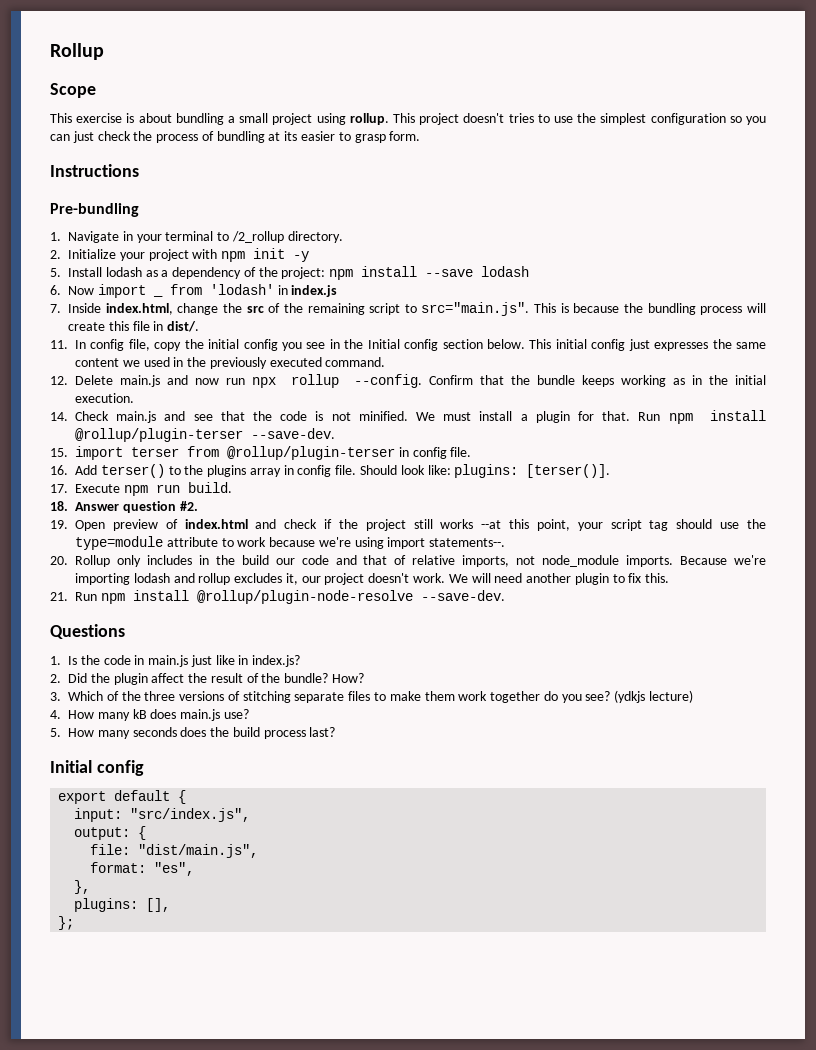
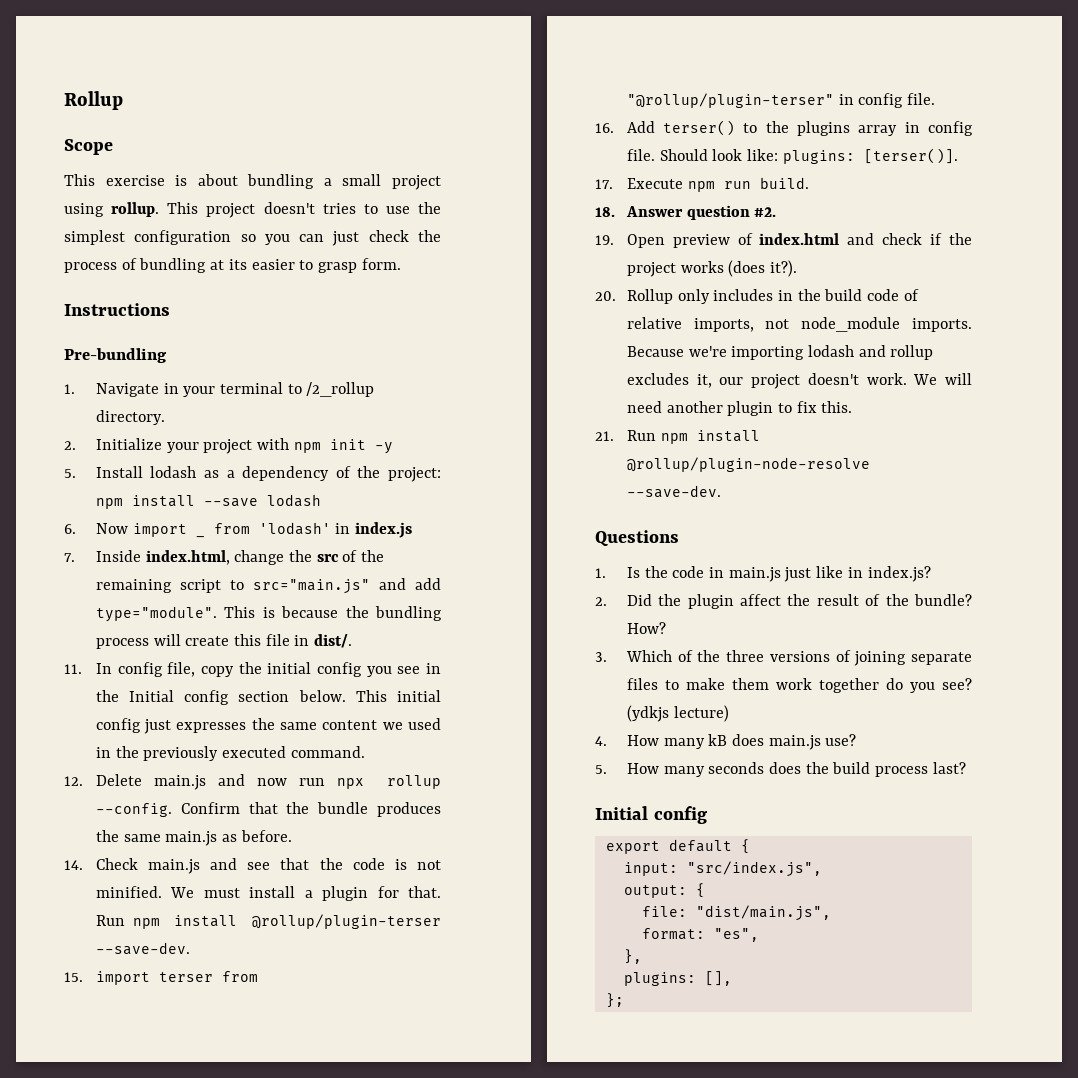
- 7. Inside index.html, change the src of the remaining script to src="main.js". This is because the bundling process will create this file in dist/.
+ 7. Inside index.html, change the src of the remaining script to src="main.js" and add type="module". This is because the bundling process will create this file in dist/.
- Confirm that the bundle keeps working as in the initial execution.
+ Confirm that the bundle produces the same main.js as before.
- 15. import terser from @rollup/plugin-terser in config file.
+ 15. import terser from "@rollup/plugin-terser" in config file.
- 19. Open preview of index.html and check if the project still works --at this point, your script tag should use the type=module attribute to work because we're using import statements--.
+ 19. Open preview of index.html and check if the project works (does it?).
- 20. Rollup only includes in the build our code and that of relative imports, not node_module imports.
+ 20. Rollup only includes in the build code of relative imports, not node_module imports.
- 3. Which of the three versions of stitching separate files to make them work together do you see?
+ 3. Which of the three versions of joining separate files to make them work together do you see?

